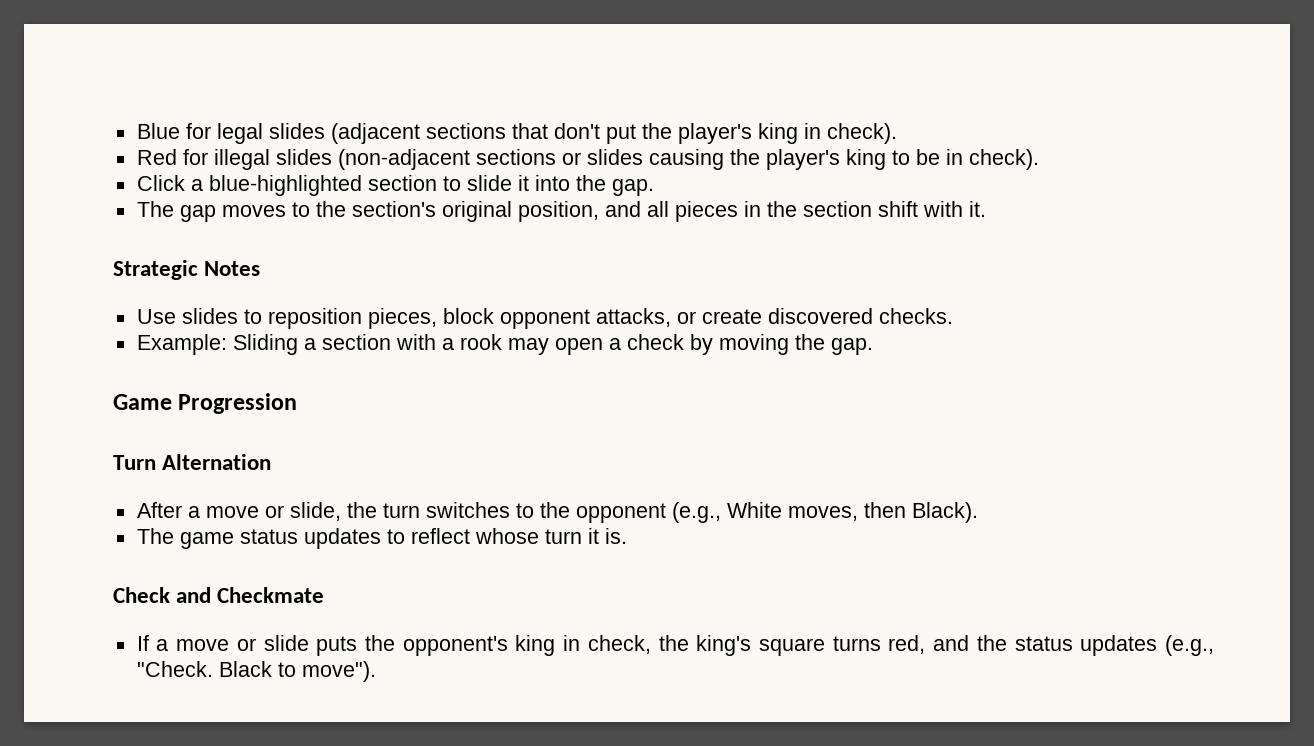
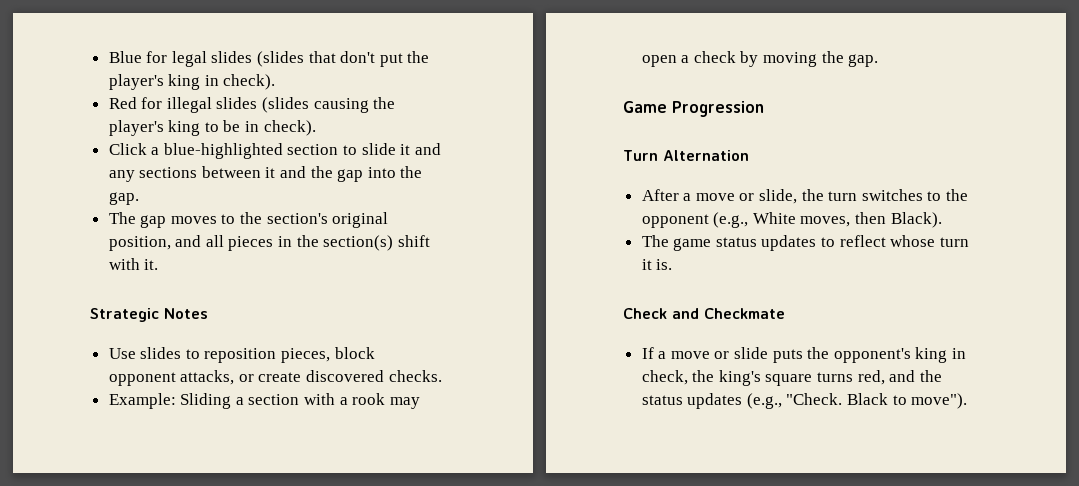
- Blue for legal slides (adjacent sections that don't put the player's king in check).
+ Blue for legal slides (slides that don't put the player's king in check).
- Red for illegal slides (non-adjacent sections or slides causing the player's king to be in check).
+ Red for illegal slides (slides causing the player's king to be in check).
- Click a blue-highlighted section to slide it into the gap.
+ Click a blue-highlighted section to slide it and any sections between it and the gap into the gap.
- The gap moves to the section's original position, and all pieces in the section shift with it.
+ The gap moves to the section's original position, and all pieces in the section(s) shift with it.

